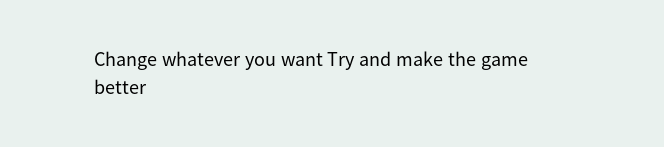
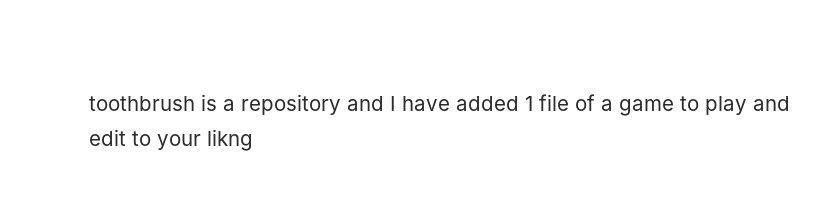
- Change whatever you want Try and make the game better
+ toothbrush is a repository and I have added 1 file of a game to play and edit to your likng

